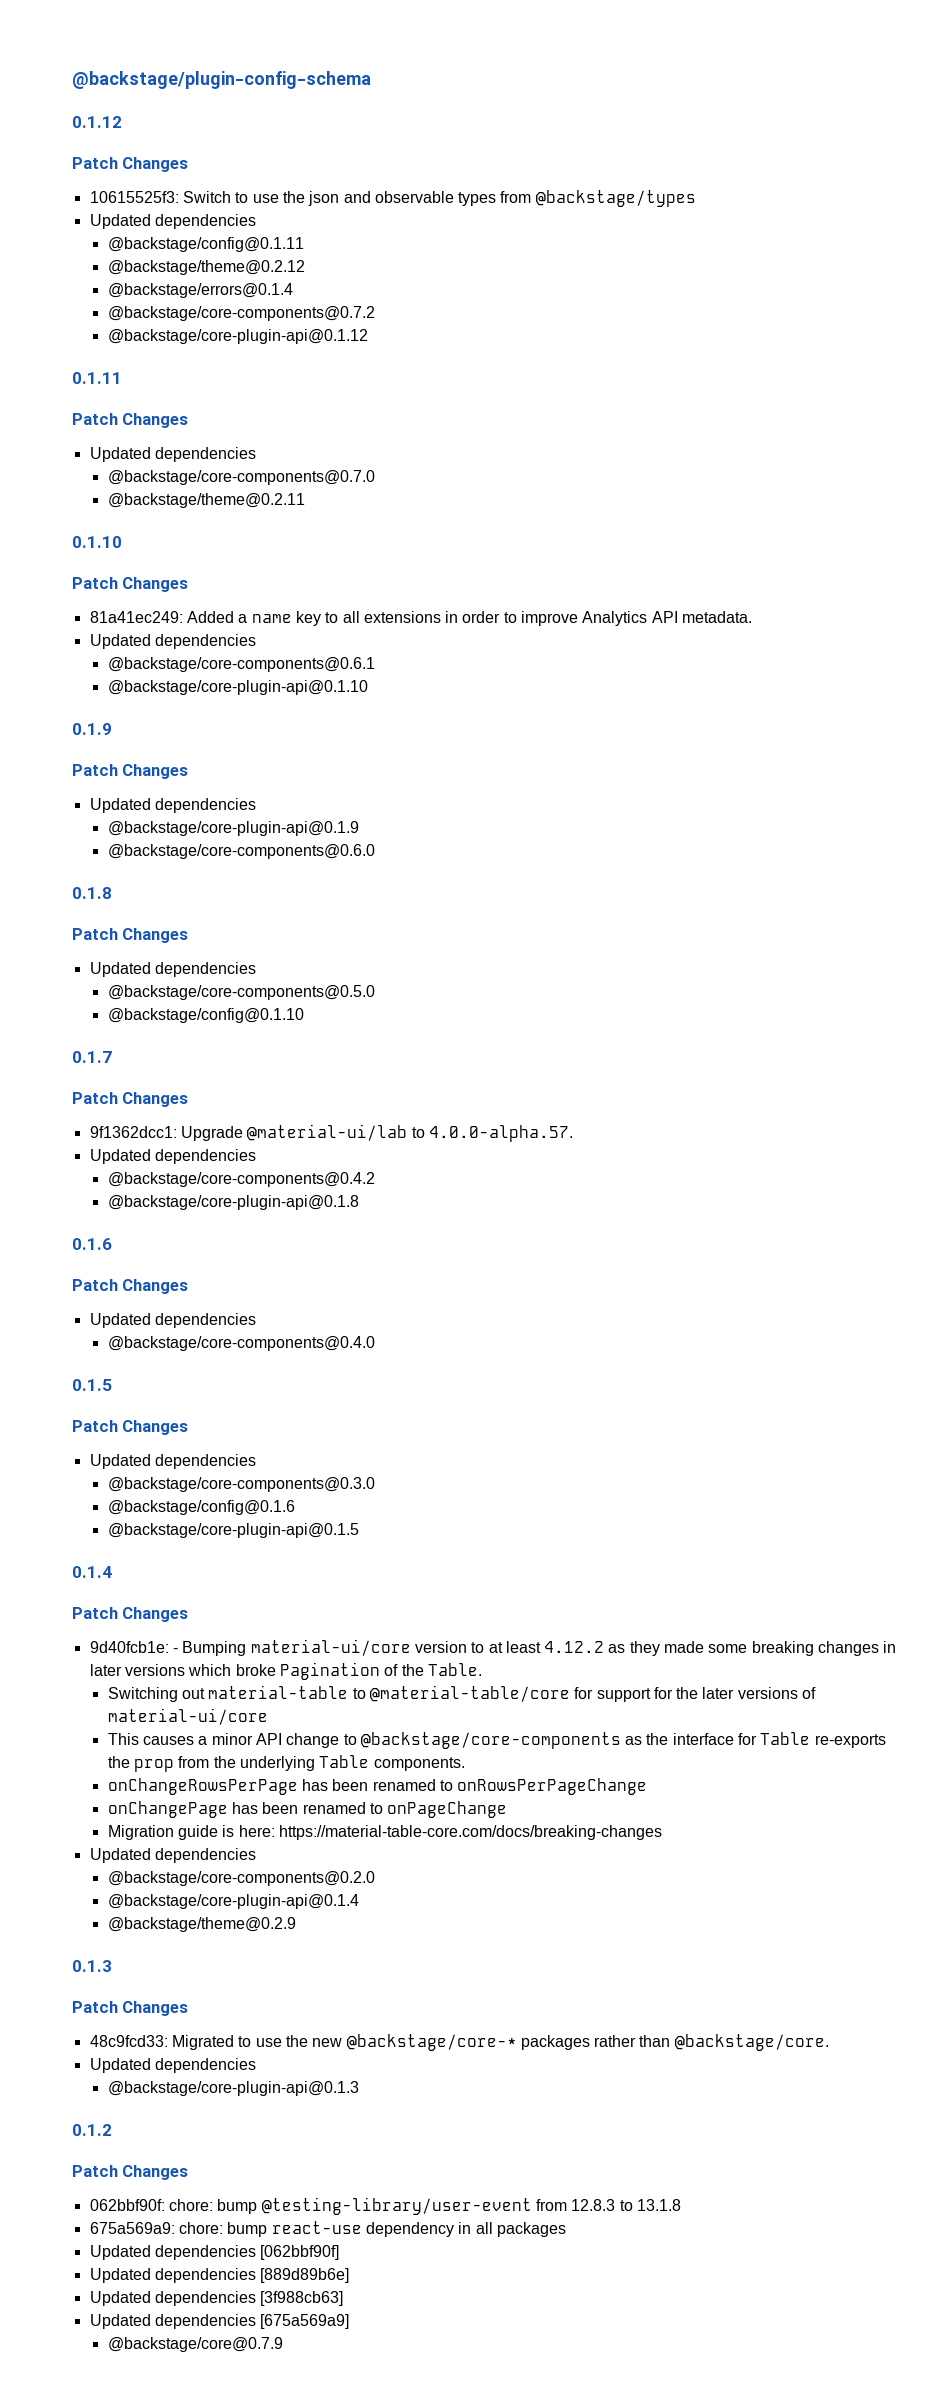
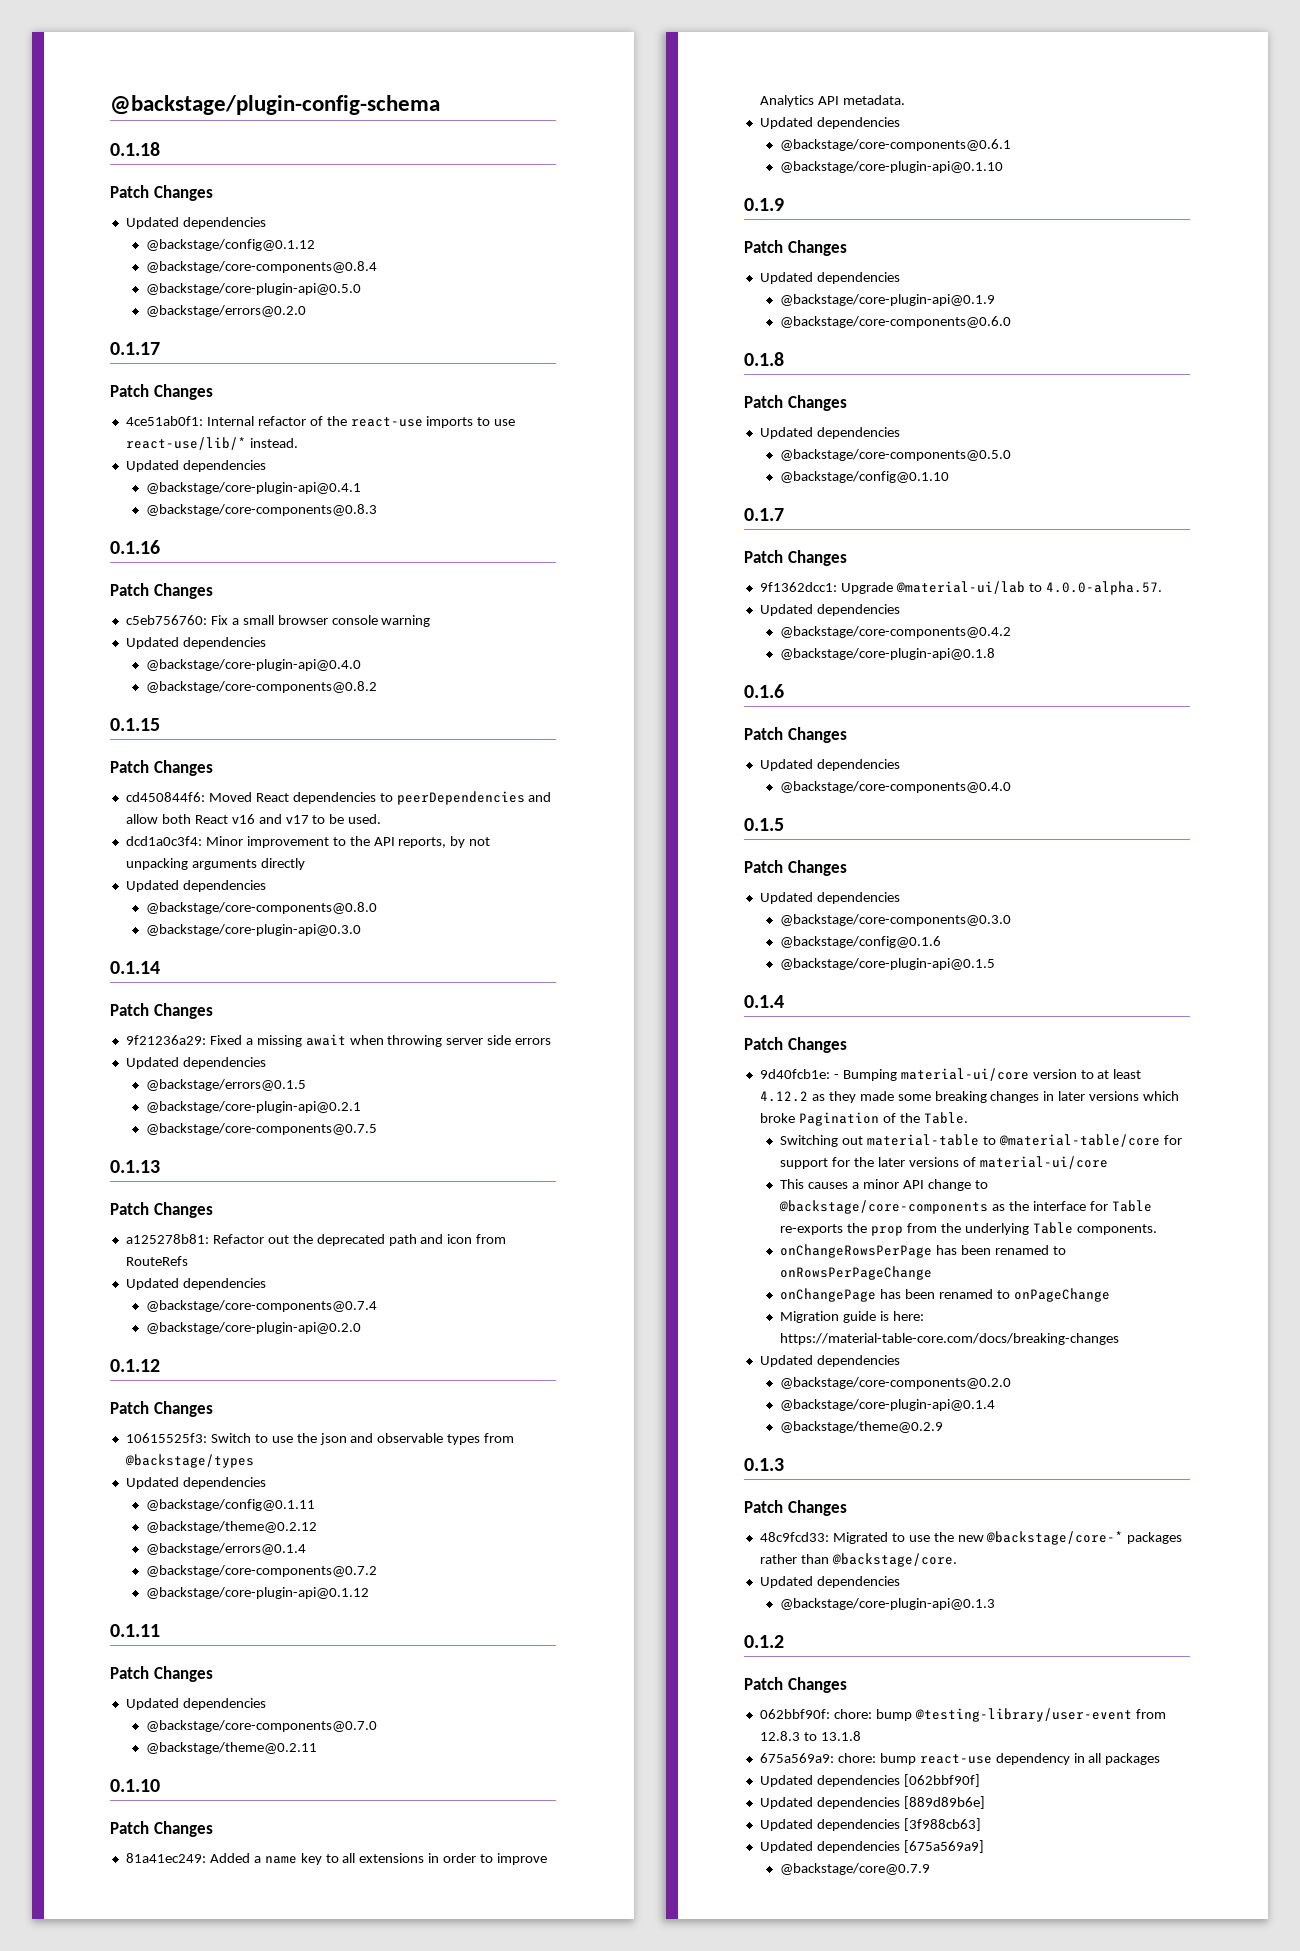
+ 0.1.18
+ Patch Changes
+ Updated dependencies
+ @backstage/config@0.1.12
+ @backstage/core-components@0.8.4
+ @backstage/core-plugin-api@0.5.0
+ @backstage/errors@0.2.0
+ 0.1.17
+ Patch Changes
+ 4ce51ab0f1: Internal refactor of the react-use imports to use react-use/lib/* instead.
+ Updated dependencies
+ @backstage/core-plugin-api@0.4.1
+ @backstage/core-components@0.8.3
+ 0.1.16
+ Patch Changes
+ c5eb756760: Fix a small browser console warning
+ Updated dependencies
+ @backstage/core-plugin-api@0.4.0
+ @backstage/core-components@0.8.2
+ 0.1.15
+ Patch Changes
+ cd450844f6: Moved React dependencies to peerDependencies and allow both React v16 and v17 to be used.
+ dcd1a0c3f4: Minor improvement to the API reports, by not unpacking arguments directly
+ Updated dependencies
+ @backstage/core-components@0.8.0
+ @backstage/core-plugin-api@0.3.0
+ 0.1.14
+ Patch Changes
+ 9f21236a29: Fixed a missing await when throwing server side errors
+ Updated dependencies
+ @backstage/errors@0.1.5
+ @backstage/core-plugin-api@0.2.1
+ @backstage/core-components@0.7.5
+ 0.1.13
+ Patch Changes
+ a125278b81: Refactor out the deprecated path and icon from RouteRefs
+ Updated dependencies
+ @backstage/core-components@0.7.4
+ @backstage/core-plugin-api@0.2.0

